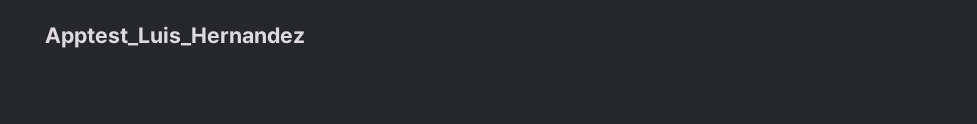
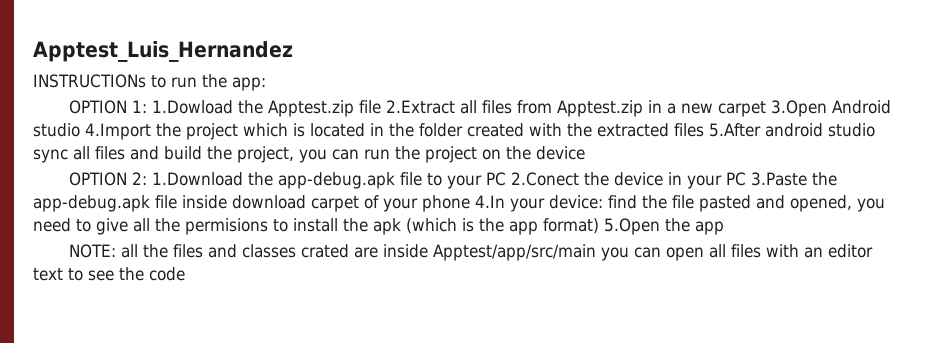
+ INSTRUCTIONs to run the app:
+ OPTION 1: 1.Dowload the Apptest.zip file 2.Extract all files from Apptest.zip in a new carpet 3.Open Android studio 4.Import the project which is located in the folder created with the extracted files 5.After android studio sync all files and build the project, you can run the project on the device
+ OPTION 2: 1.Download the app-debug.apk file to your PC 2.Conect the device in your PC 3.Paste the app-debug.apk file inside download carpet of your phone 4.In your device: find the file pasted and opened, you need to give all the permisions to install the apk (which is the app format) 5.Open the app
+ NOTE: all the files and classes crated are inside Apptest/app/src/main you can open all files with an editor text to see the code

